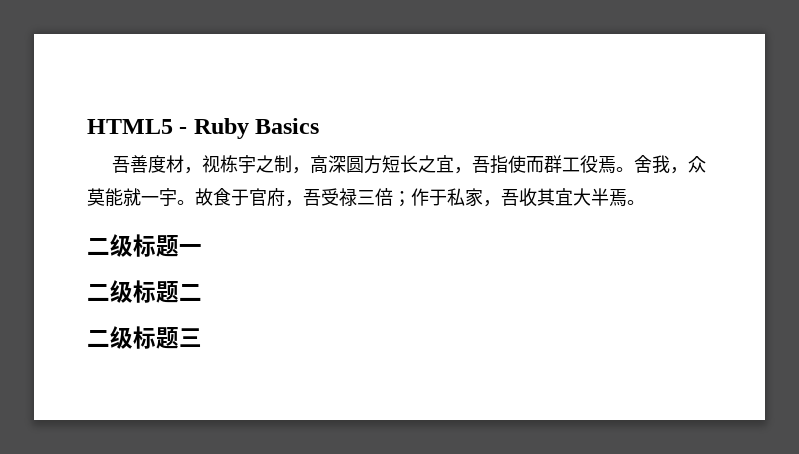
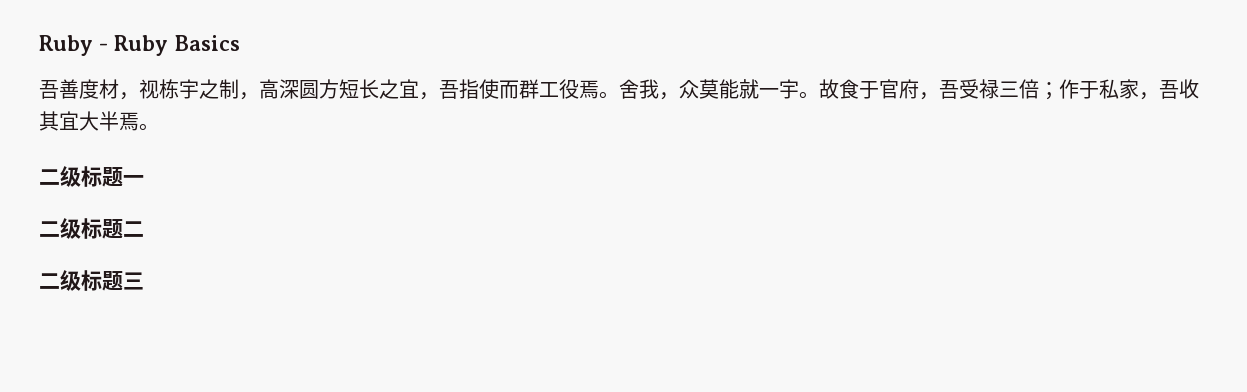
- HTML5 - Ruby Basics
+ Ruby - Ruby Basics

